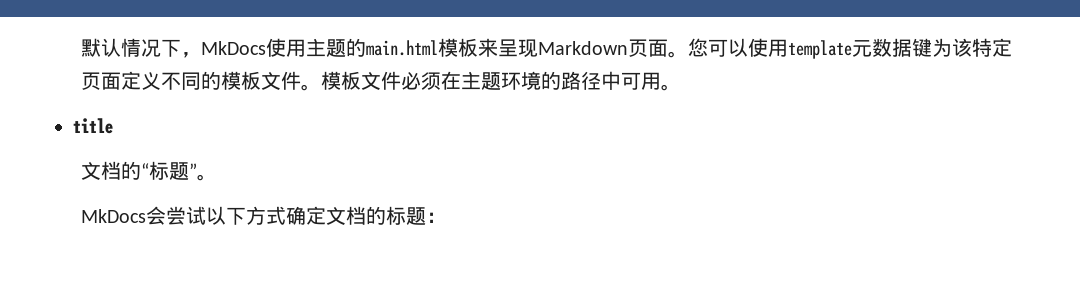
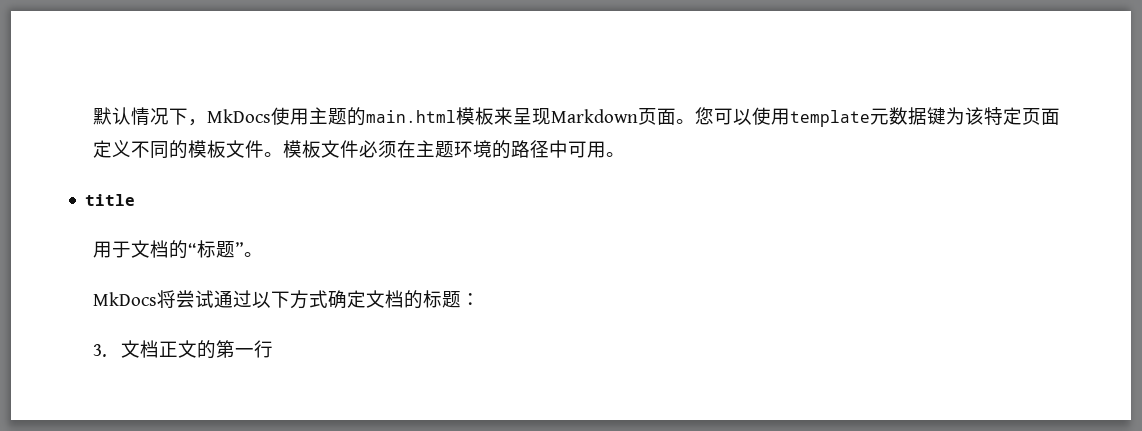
- 文档的“标题”。
+ 用于文档的“标题”。
- MkDocs会尝试以下方式确定文档的标题：
+ MkDocs将尝试通过以下方式确定文档的标题：
+ 3.文档正文的第一行

